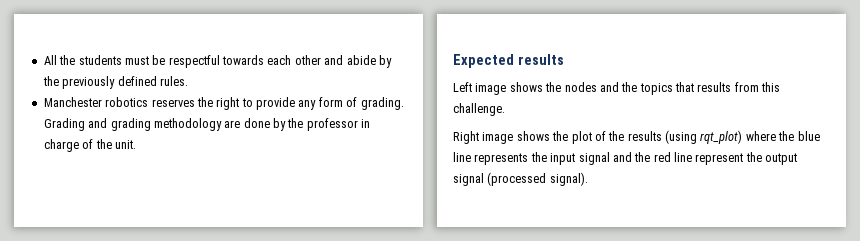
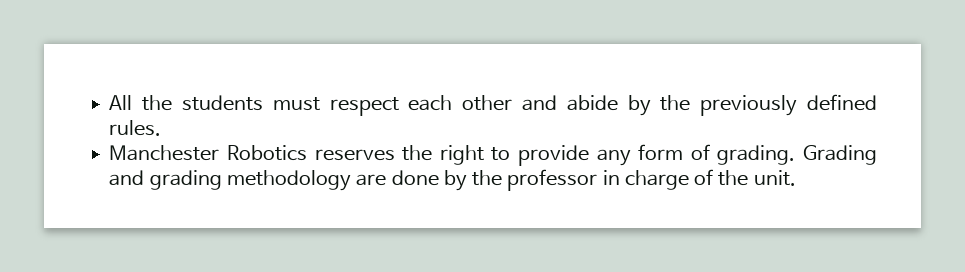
- All the students must be respectful towards each other and abide by the previously defined rules.
+ All the students must respect each other and abide by the previously defined rules.
- Manchester robotics reserves the right to provide any form of grading.
+ Manchester Robotics reserves the right to provide any form of grading.
- Expected results
- Left image shows the nodes and the topics that results from this challenge.
- Right image shows the plot of the results (using rqt_plot) where the blue line represents the input signal and the red line represent the output signal (processed signal).

